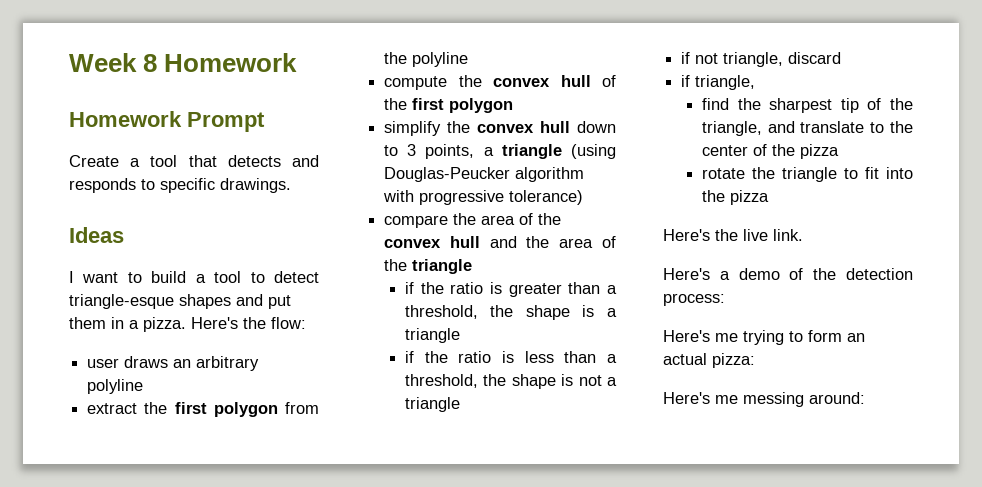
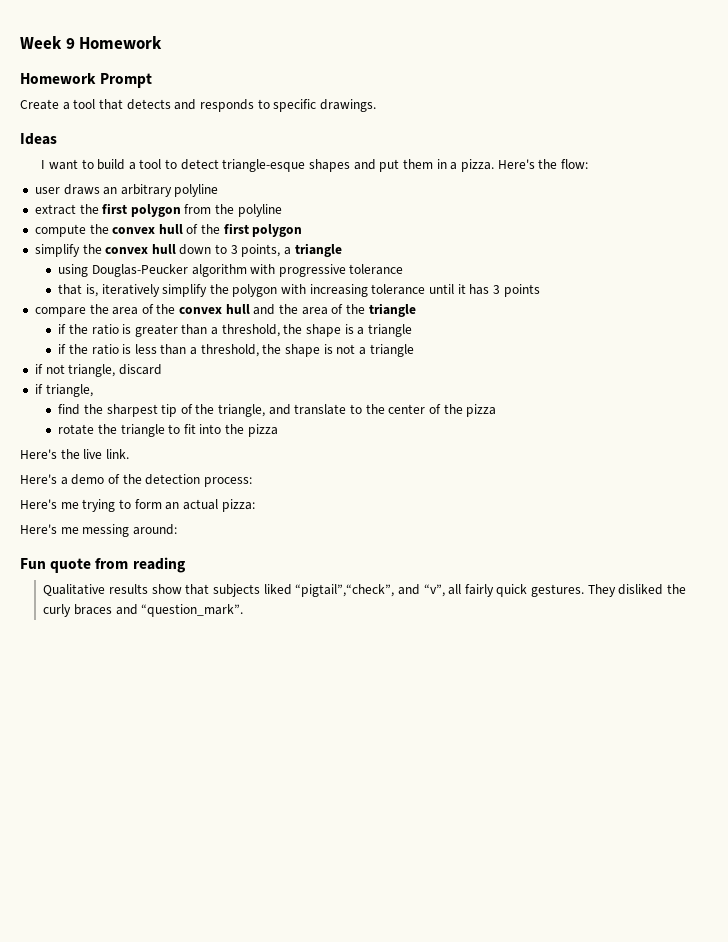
- Week 8 Homework
+ Week 9 Homework
- simplify the convex hull down to 3 points, a triangle (using Douglas-Peucker algorithm with progressive tolerance)
+ simplify the convex hull down to 3 points, a triangle
+ using Douglas-Peucker algorithm with progressive tolerance
+ that is, iteratively simplify the polygon with increasing tolerance until it has 3 points
+ Fun quote from reading
+ Qualitative results show that subjects liked “pigtail”,“check”, and “v”, all fairly quick gestures. They disliked the curly braces and “question_mark”.

